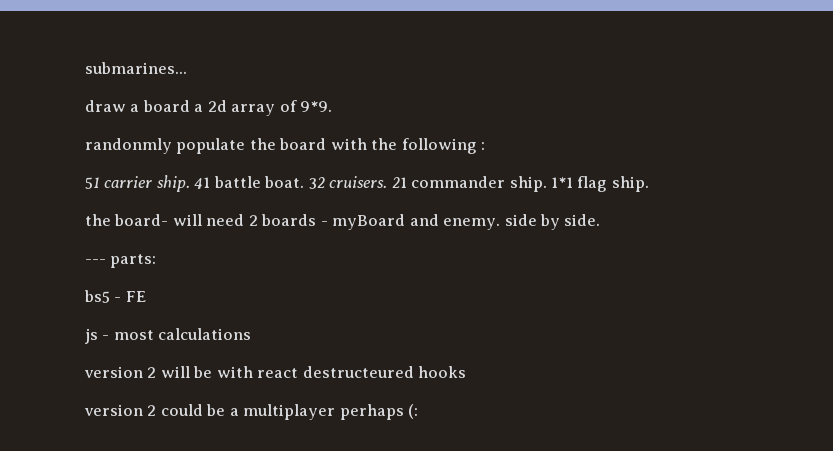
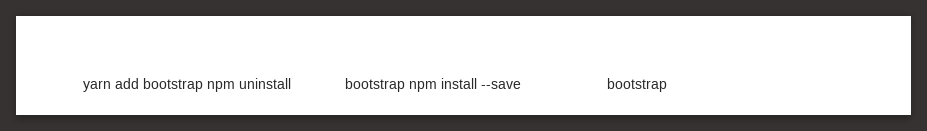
- submarines...
- draw a board a 2d array of 9*9.
- randonmly populate the board with the following :
- 51 carrier ship. 41 battle boat. 32 cruisers. 21 commander ship. 1*1 flag ship.
- the board- will need 2 boards - myBoard and enemy. side by side.
- --- parts:
- bs5 - FE
- js - most calculations
- version 2 will be with react destructeured hooks
- version 2 could be a multiplayer perhaps (:
+ yarn add bootstrap npm uninstall bootstrap npm install --save bootstrap

